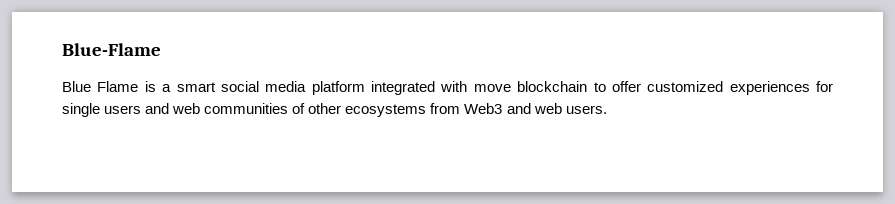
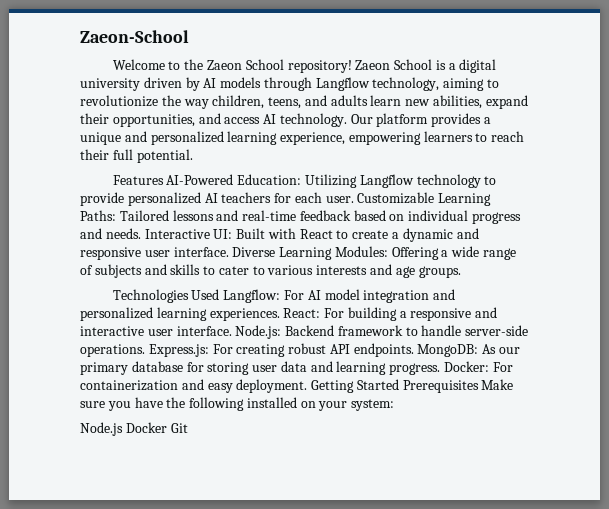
- Blue-Flame
- Blue Flame is a smart social media platform integrated with move blockchain to offer customized experiences for single users and web communities of other ecosystems from Web3 and web users.
+ Zaeon-School
+ Welcome to the Zaeon School repository! Zaeon School is a digital university driven by AI models through Langflow technology, aiming to revolutionize the way children, teens, and adults learn new abilities, expand their opportunities, and access AI technology. Our platform provides a unique and personalized learning experience, empowering learners to reach their full potential.
+ Features AI-Powered Education: Utilizing Langflow technology to provide personalized AI teachers for each user. Customizable Learning Paths: Tailored lessons and real-time feedback based on individual progress and needs. Interactive UI: Built with React to create a dynamic and responsive user interface. Diverse Learning Modules: Offering a wide range of subjects and skills to cater to various interests and age groups.
+ Technologies Used Langflow: For AI model integration and personalized learning experiences. React: For building a responsive and interactive user interface. Node.js: Backend framework to handle server-side operations. Express.js: For creating robust API endpoints. MongoDB: As our primary database for storing user data and learning progress. Docker: For containerization and easy deployment. Getting Started Prerequisites Make sure you have the following installed on your system:
+ Node.js Docker Git

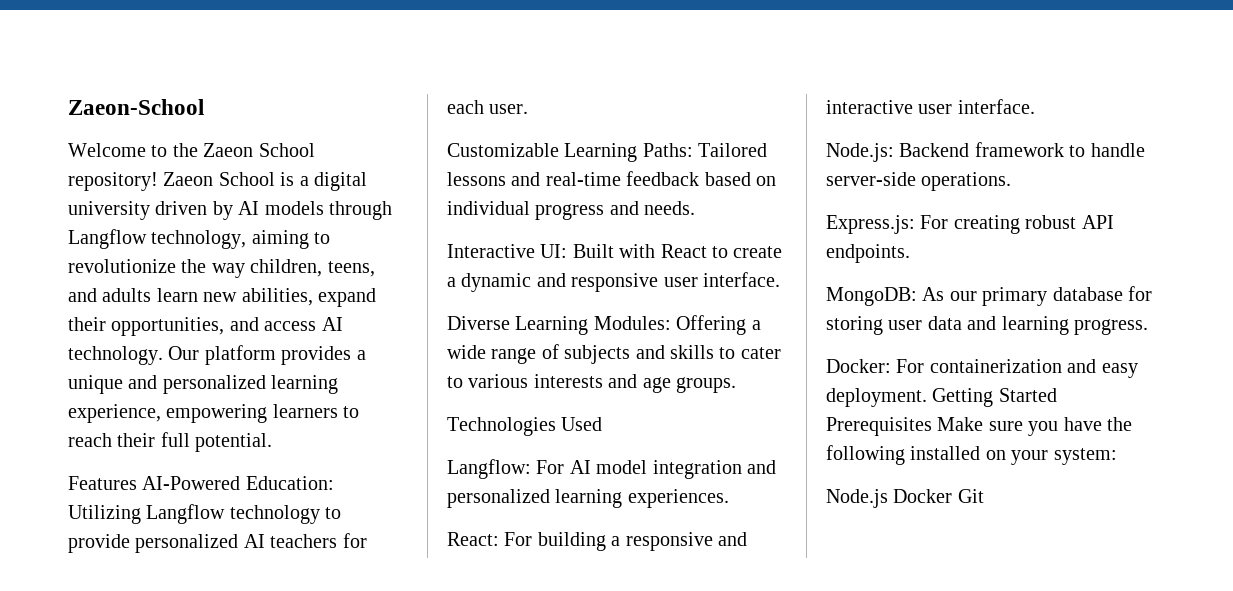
- Features AI-Powered Education: Utilizing Langflow technology to provide personalized AI teachers for each user. Customizable Learning Paths: Tailored lessons and real-time feedback based on individual progress and needs. Interactive UI: Built with React to create a dynamic and responsive user interface. Diverse Learning Modules: Offering a wide range of subjects and skills to cater to various interests and age groups.
+ Features AI-Powered Education: Utilizing Langflow technology to provide personalized AI teachers for each user.
+ Customizable Learning Paths: Tailored lessons and real-time feedback based on individual progress and needs.
+ Interactive UI: Built with React to create a dynamic and responsive user interface.
+ Diverse Learning Modules: Offering a wide range of subjects and skills to cater to various interests and age groups.
- Technologies Used Langflow: For AI model integration and personalized learning experiences. React: For building a responsive and interactive user interface. Node.js: Backend framework to handle server-side operations. Express.js: For creating robust API endpoints. MongoDB: As our primary database for storing user data and learning progress. Docker: For containerization and easy deployment.
+ Technologies Used
+ Langflow: For AI model integration and personalized learning experiences.
+ React: For building a responsive and interactive user interface.
+ Node.js: Backend framework to handle server-side operations.
+ Express.js: For creating robust API endpoints.
+ MongoDB: As our primary database for storing user data and learning progress.
+ Docker: For containerization and easy deployment.

